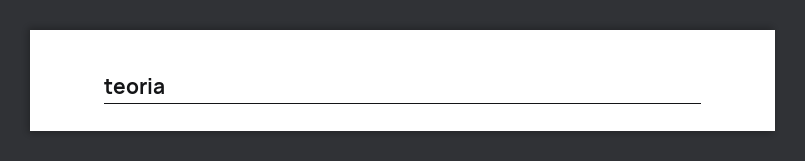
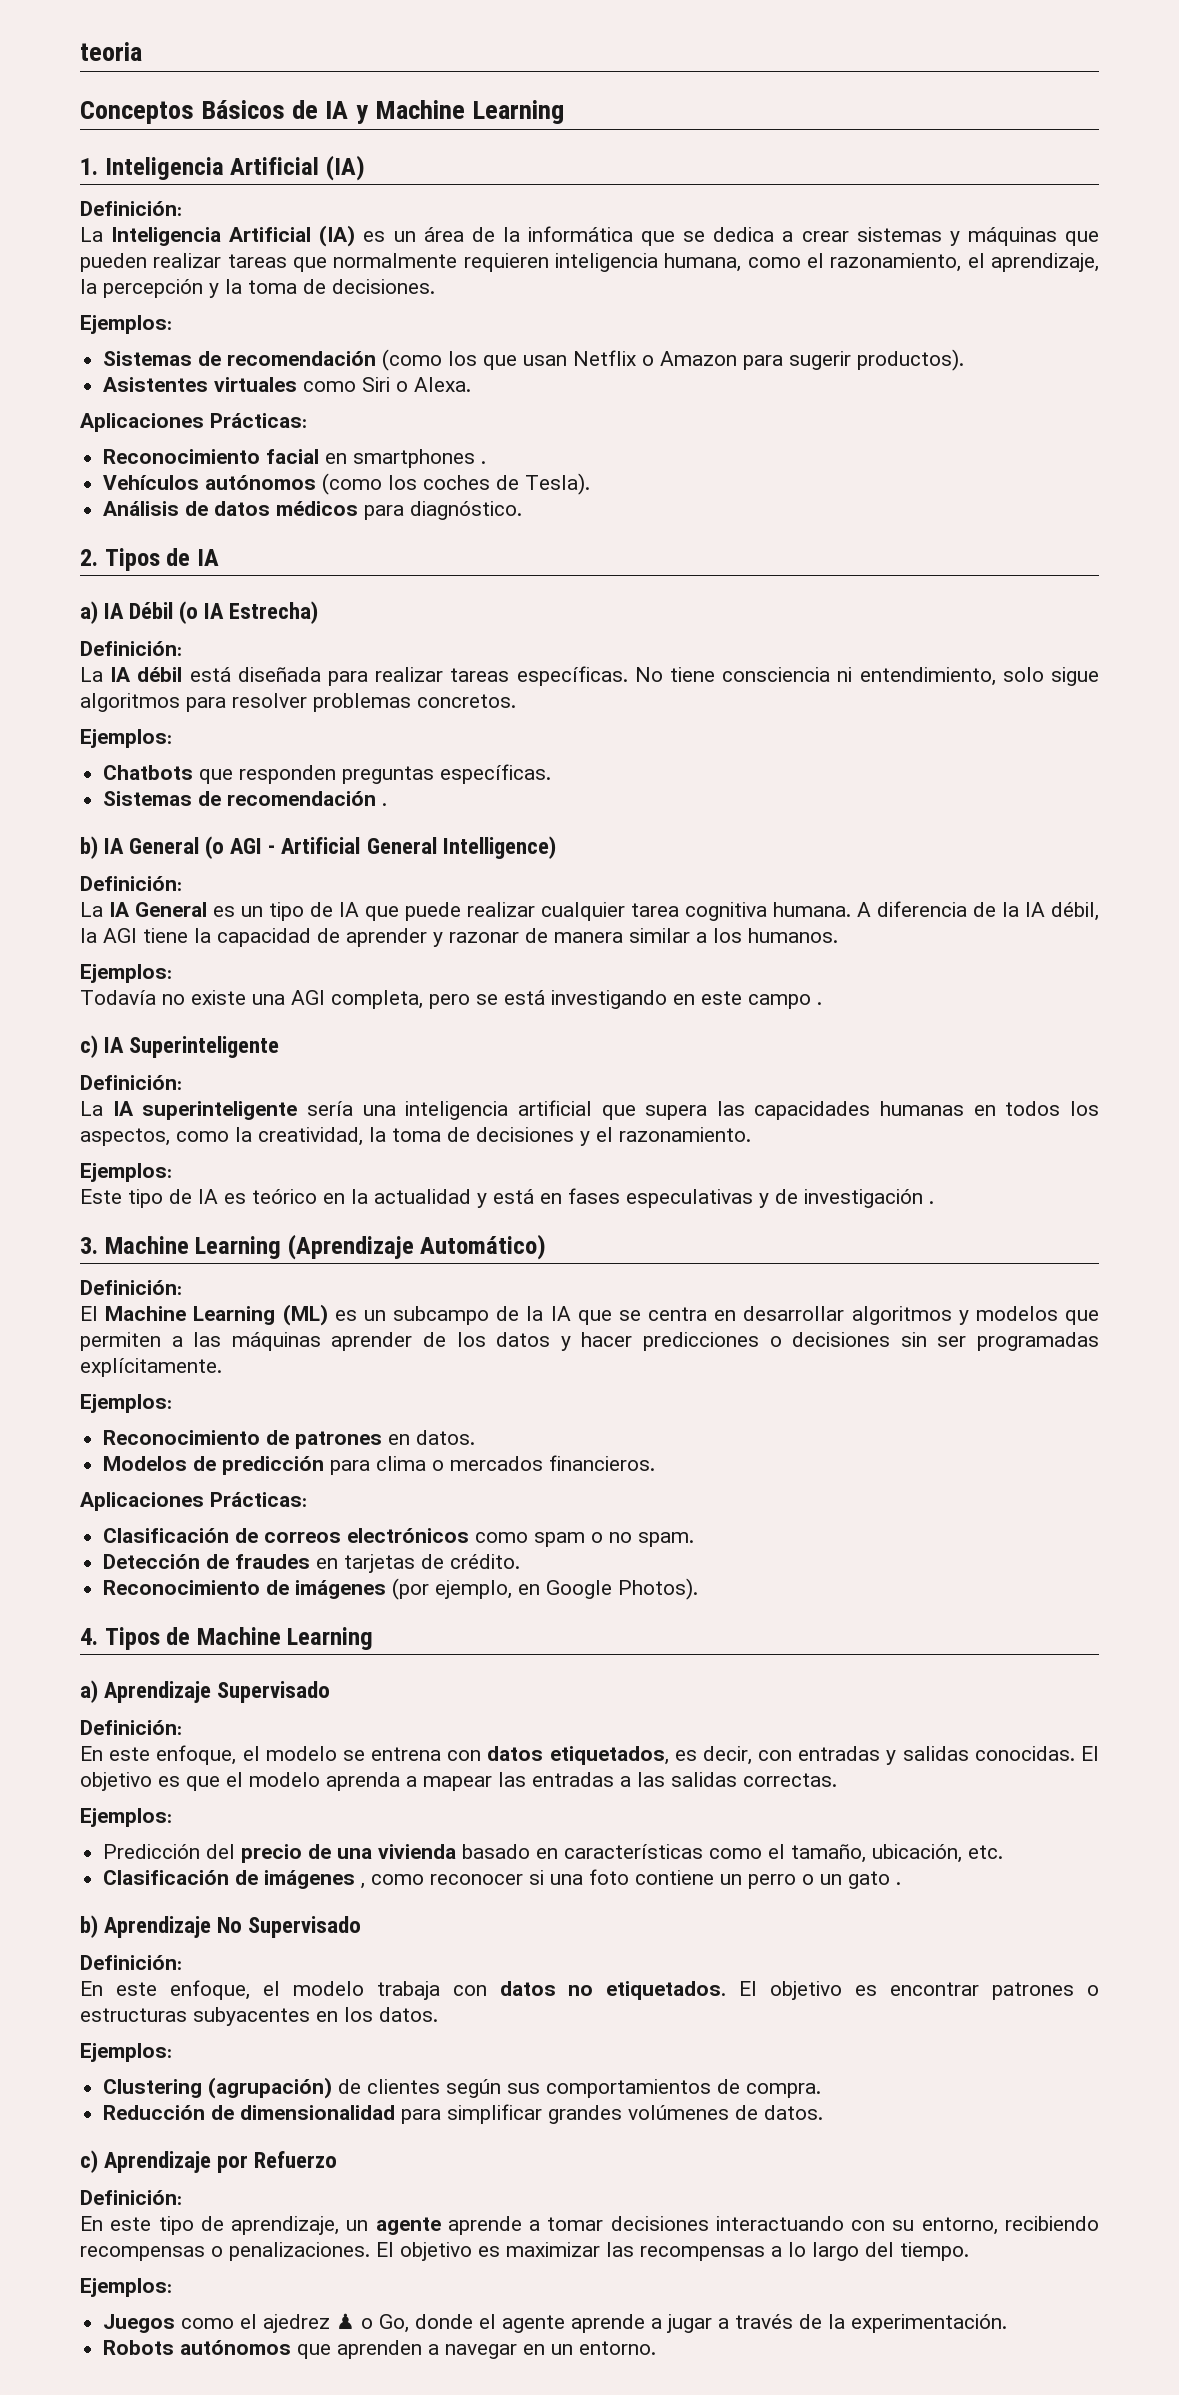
+ Conceptos Básicos de IA y Machine Learning
+ 1. Inteligencia Artificial (IA)
+ Definición:
+ La Inteligencia Artificial (IA) es un área de la informática que se dedica a crear sistemas y máquinas que pueden realizar tareas que normalmente requieren inteligencia humana, como el razonamiento, el aprendizaje, la percepción y la toma de decisiones.
+ Ejemplos:
+ Sistemas de recomendación (como los que usan Netflix o Amazon para sugerir productos).
+ Asistentes virtuales como Siri o Alexa.
+ Aplicaciones Prácticas:
+ Reconocimiento facial en smartphones .
+ Vehículos autónomos (como los coches de Tesla).
+ Análisis de datos médicos para diagnóstico.
+ 2. Tipos de IA
+ a) IA Débil (o IA Estrecha)
+ Definición:
+ La IA débil está diseñada para realizar tareas específicas. No tiene consciencia ni entendimiento, solo sigue algoritmos para resolver problemas concretos.
+ Ejemplos:
+ Chatbots que responden preguntas específicas.
+ Sistemas de recomendación .
+ b) IA General (o AGI - Artificial General Intelligence)
+ Definición:
+ La IA General es un tipo de IA que puede realizar cualquier tarea cognitiva humana. A diferencia de la IA débil, la AGI tiene la capacidad de aprender y razonar de manera similar a los humanos.
+ Ejemplos:
+ Todavía no existe una AGI completa, pero se está investigando en este campo .
+ c) IA Superinteligente
+ Definición:
+ La IA superinteligente sería una inteligencia artificial que supera las capacidades humanas en todos los aspectos, como la creatividad, la toma de decisiones y el razonamiento.
+ Ejemplos:
+ Este tipo de IA es teórico en la actualidad y está en fases especulativas y de investigación .
+ 3. Machine Learning (Aprendizaje Automático)
+ Definición:
+ El Machine Learning (ML) es un subcampo de la IA que se centra en desarrollar algoritmos y modelos que permiten a las máquinas aprender de los datos y hacer predicciones o decisiones sin ser programadas explícitamente.
+ Ejemplos:
+ Reconocimiento de patrones en datos.
+ Modelos de predicción para clima o mercados financieros.
+ Aplicaciones Prácticas:
+ Clasificación de correos electrónicos como spam o no spam.
+ Detección de fraudes en tarjetas de crédito.
+ Reconocimiento de imágenes (por ejemplo, en Google Photos).
+ 4. Tipos de Machine Learning
+ a) Aprendizaje Supervisado
+ Definición:
+ En este enfoque, el modelo se entrena con datos etiquetados, es decir, con entradas y salidas conocidas. El objetivo es que el modelo aprenda a mapear las entradas a las salidas correctas.
+ Ejemplos:
+ Predicción del precio de una vivienda basado en características como el tamaño, ubicación, etc.
+ Clasificación de imágenes , como reconocer si una foto contiene un perro o un gato .
+ b) Aprendizaje No Supervisado
+ Definición:
+ En este enfoque, el modelo trabaja con datos no etiquetados. El objetivo es encontrar patrones o estructuras subyacentes en los datos.
+ Ejemplos:
+ Clustering (agrupación) de clientes según sus comportamientos de compra.
+ Reducción de dimensionalidad para simplificar grandes volúmenes de datos.
+ c) Aprendizaje por Refuerzo
+ Definición:
+ En este tipo de aprendizaje, un agente aprende a tomar decisiones interactuando con su entorno, recibiendo recompensas o penalizaciones. El objetivo es maximizar las recompensas a lo largo del tiempo.
+ Ejemplos:
+ Juegos como el ajedrez ♟ o Go, donde el agente aprende a jugar a través de la experimentación.
+ Robots autónomos que aprenden a navegar en un entorno.

